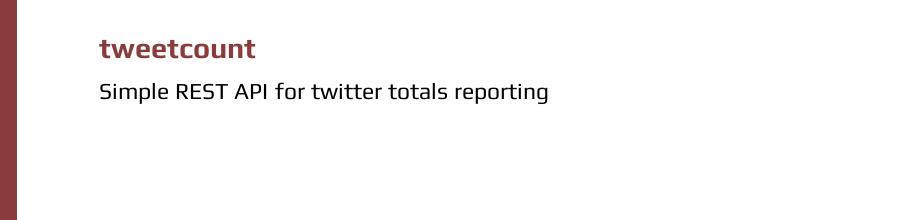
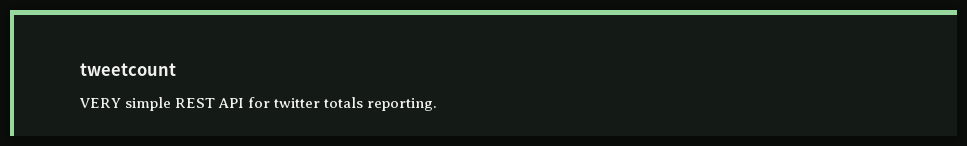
- Simple REST API for twitter totals reporting
+ VERY simple REST API for twitter totals reporting.

